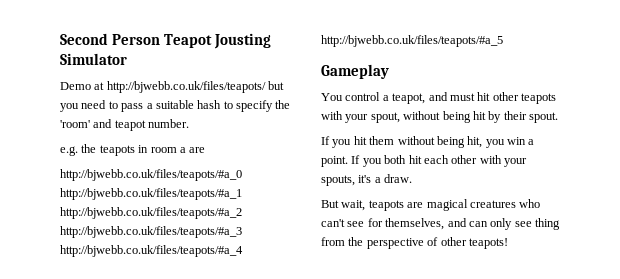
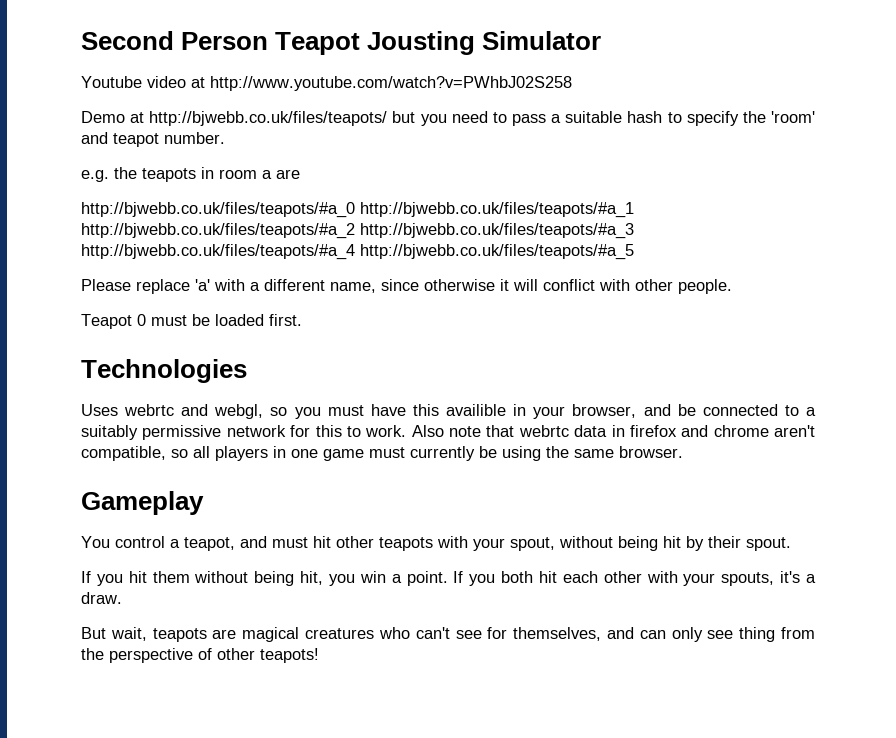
+ Youtube video at http://www.youtube.com/watch?v=PWhbJ02S258
+ Please replace 'a' with a different name, since otherwise it will conflict with other people.
+ Teapot 0 must be loaded first.
+ Technologies
+ Uses webrtc and webgl, so you must have this availible in your browser, and be connected to a suitably permissive network for this to work. Also note that webrtc data in firefox and chrome aren't compatible, so all players in one game must currently be using the same browser.

